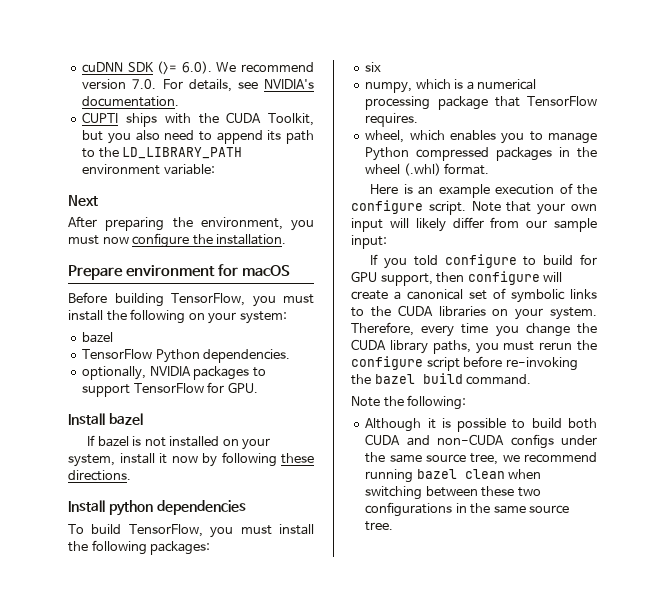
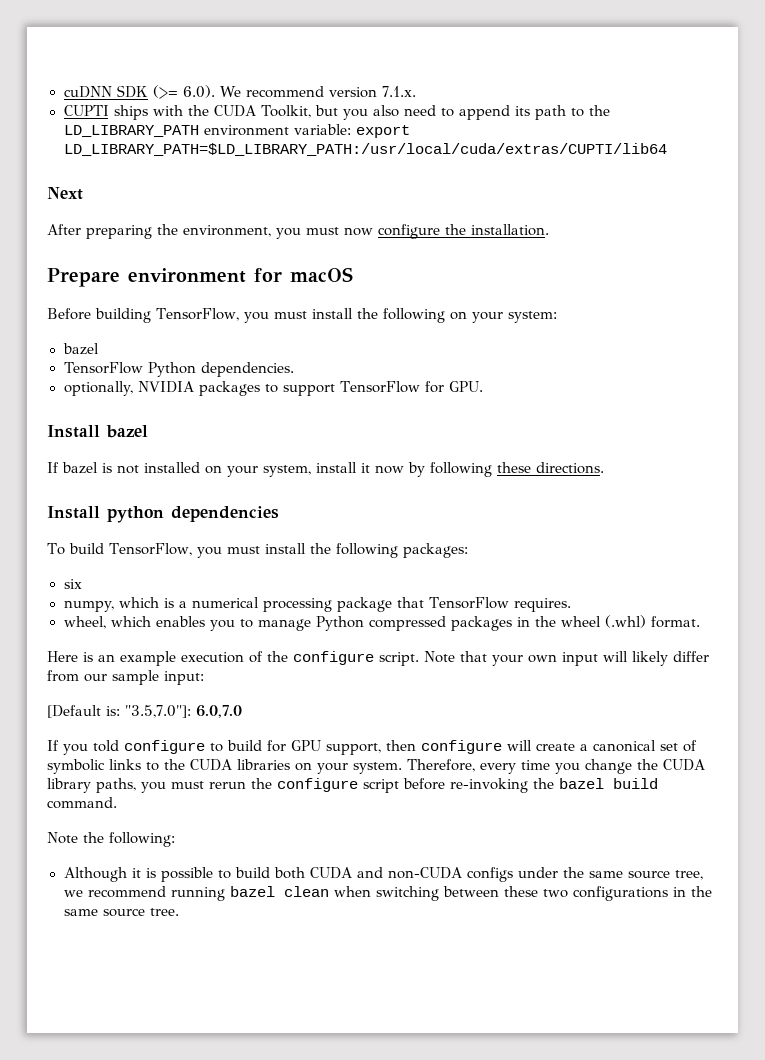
- cuDNN SDK (>= 6.0). We recommend version 7.0. For details, see NVIDIA's documentation.
+ cuDNN SDK (>= 6.0). We recommend version 7.1.x.
- CUPTI ships with the CUDA Toolkit, but you also need to append its path to the LD_LIBRARY_PATH environment variable:
+ CUPTI ships with the CUDA Toolkit, but you also need to append its path to the LD_LIBRARY_PATH environment variable: export LD_LIBRARY_PATH=$LD_LIBRARY_PATH:/usr/local/cuda/extras/CUPTI/lib64
+ [Default is: "3.5,7.0"]: 6.0,7.0

